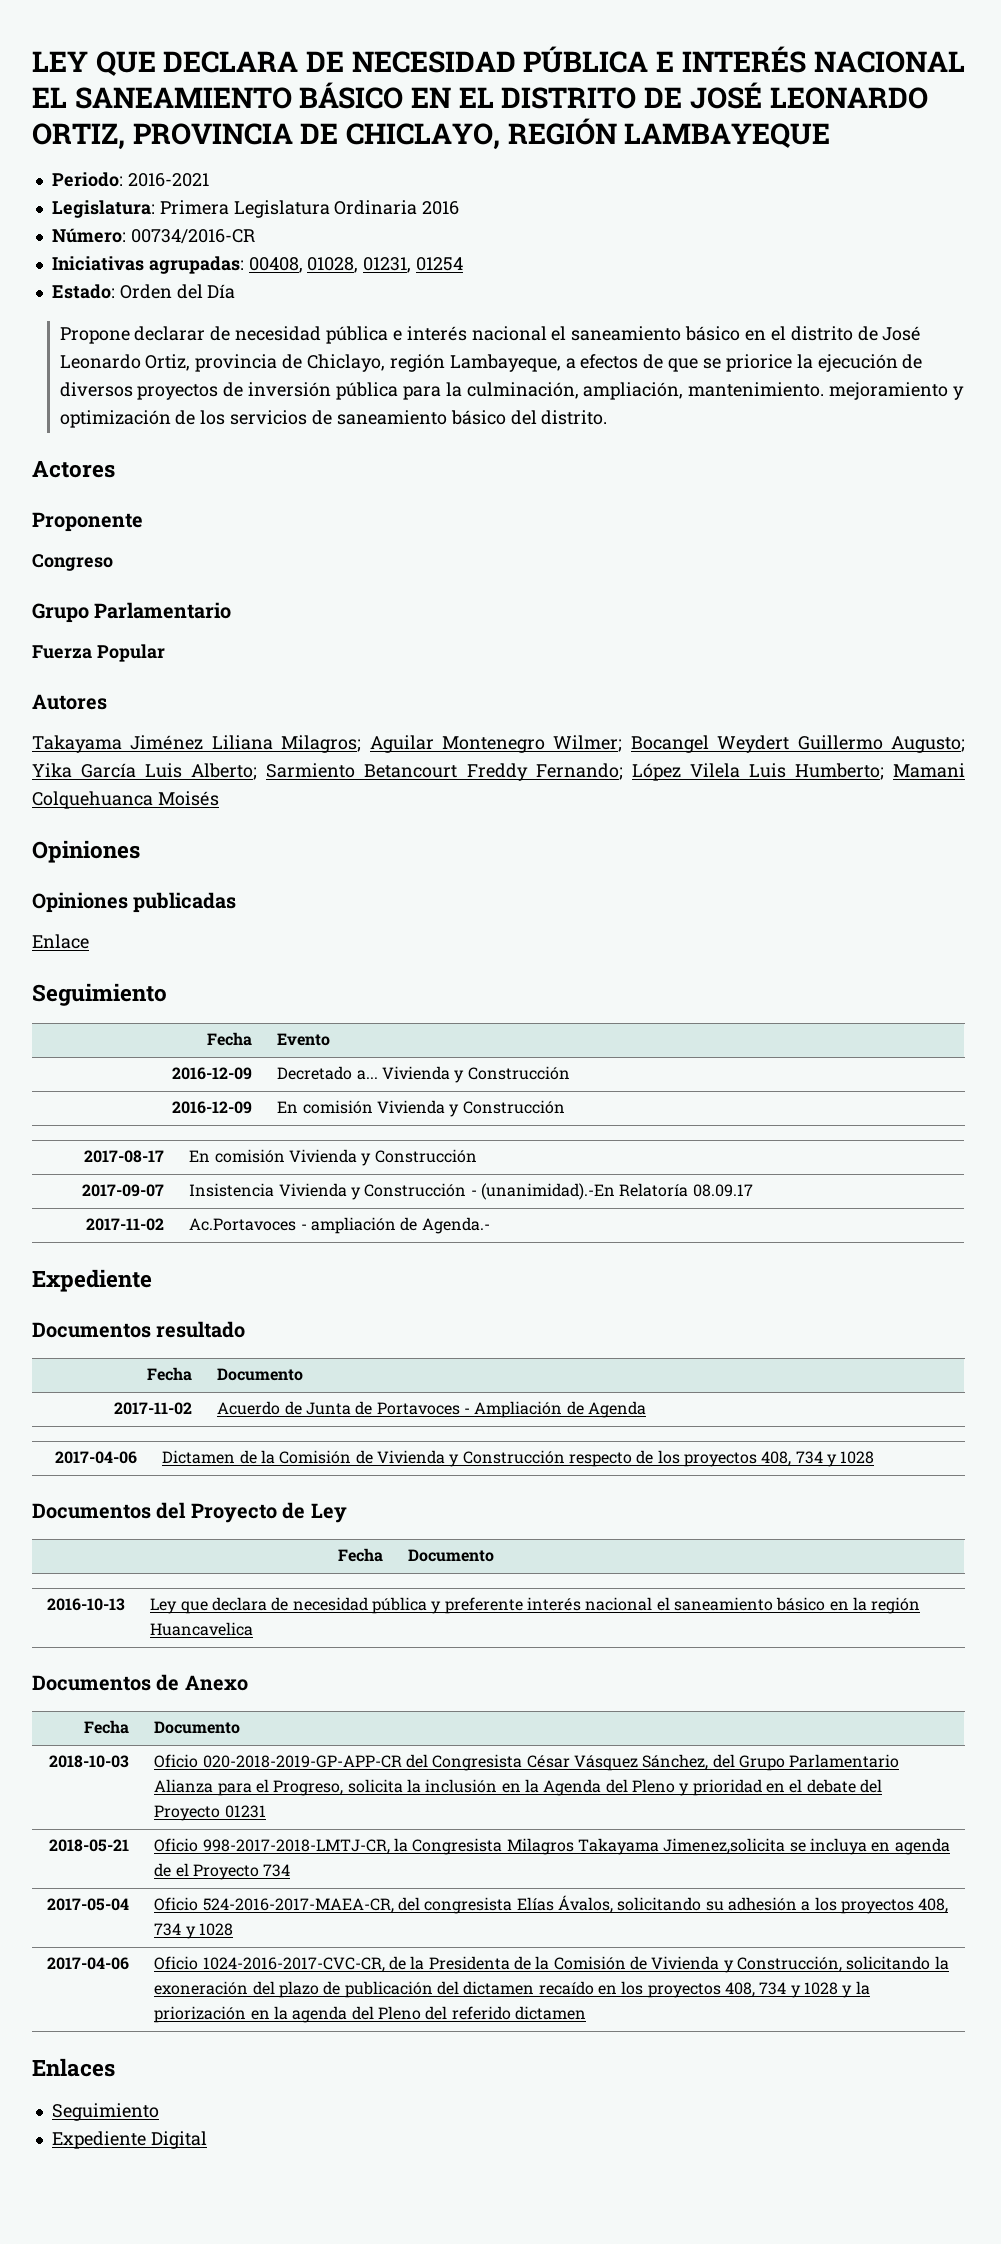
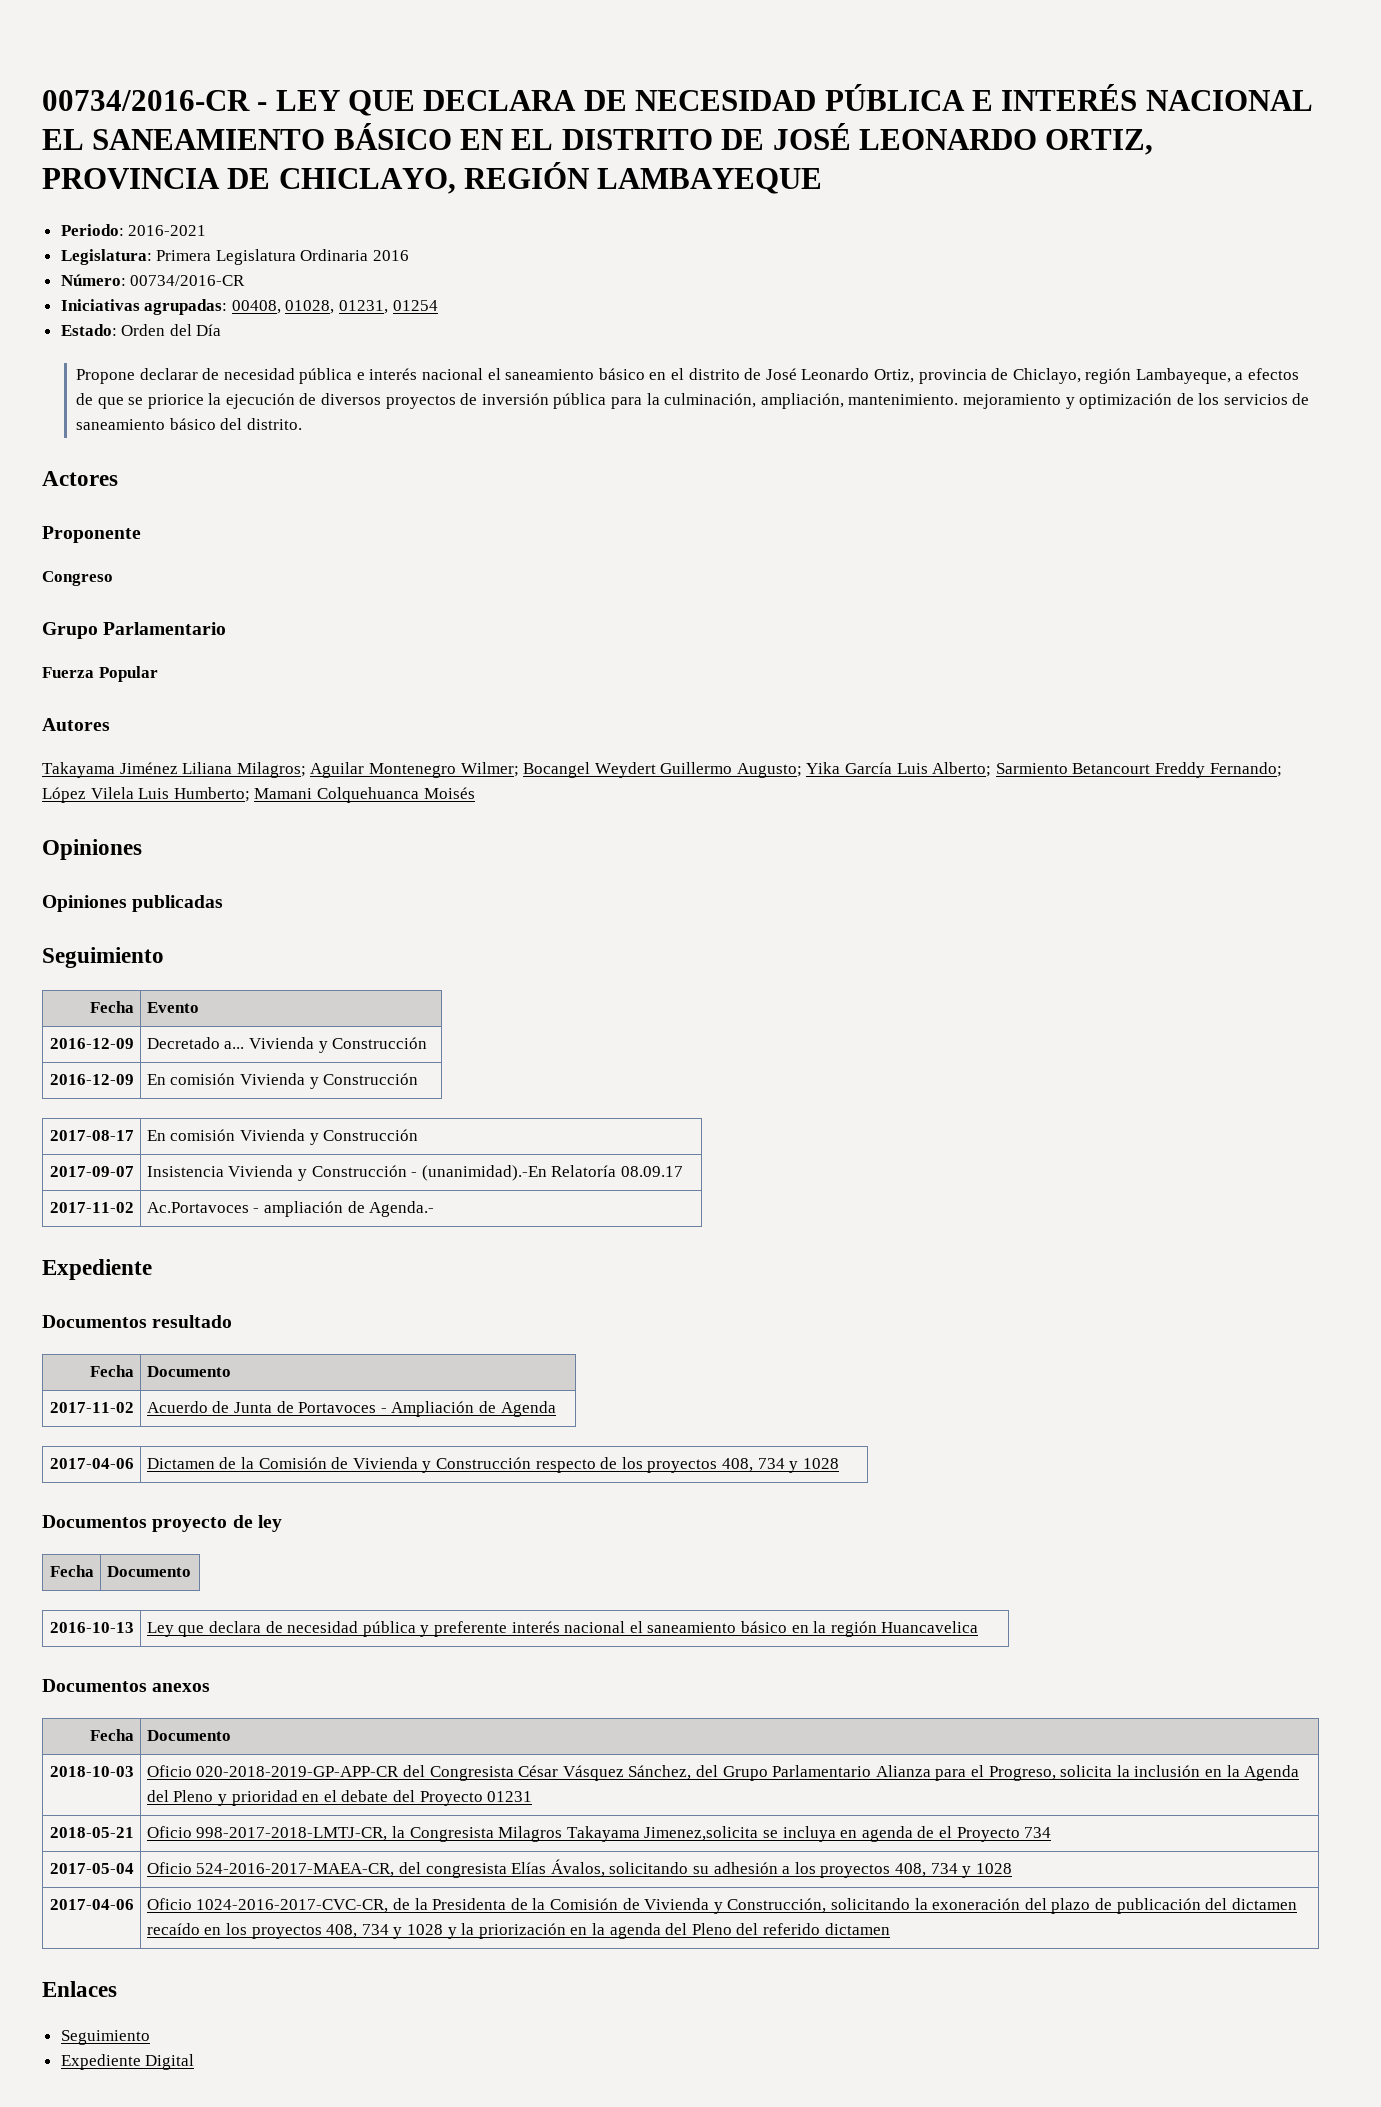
- LEY QUE DECLARA DE NECESIDAD PÚBLICA E INTERÉS NACIONAL EL SANEAMIENTO BÁSICO EN EL DISTRITO DE JOSÉ LEONARDO ORTIZ, PROVINCIA DE CHICLAYO, REGIÓN LAMBAYEQUE
+ 00734/2016-CR - LEY QUE DECLARA DE NECESIDAD PÚBLICA E INTERÉS NACIONAL EL SANEAMIENTO BÁSICO EN EL DISTRITO DE JOSÉ LEONARDO ORTIZ, PROVINCIA DE CHICLAYO, REGIÓN LAMBAYEQUE
- Enlace
- Documentos del Proyecto de Ley
+ Documentos proyecto de ley
- Documentos de Anexo
+ Documentos anexos

